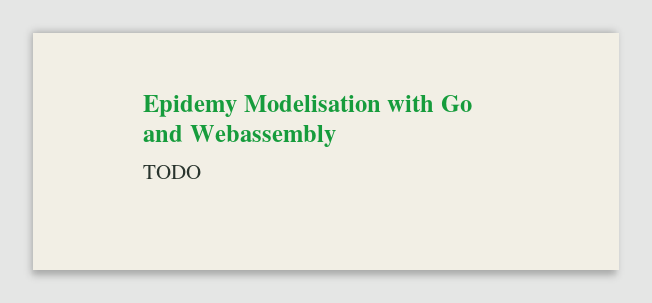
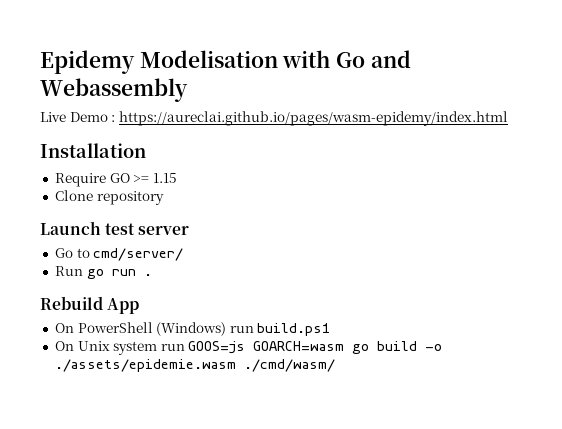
- TODO
+ Live Demo : https://aureclai.github.io/pages/wasm-epidemy/index.html
+ Installation
+ Require GO >= 1.15
+ Clone repository
+ Launch test server
+ Go to cmd/server/
+ Run go run .
+ Rebuild App
+ On PowerShell (Windows) run build.ps1
+ On Unix system run GOOS=js GOARCH=wasm go build -o ./assets/epidemie.wasm ./cmd/wasm/

